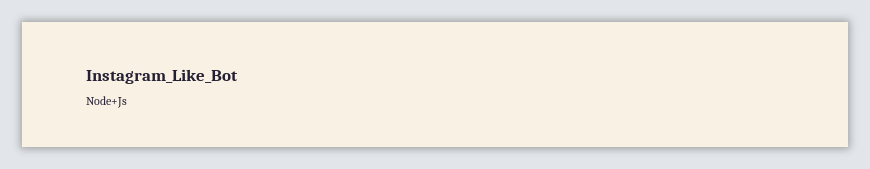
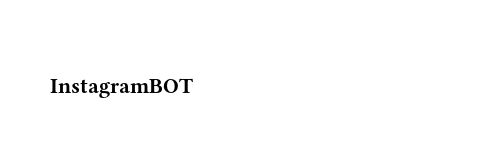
- Instagram_Like_Bot
- Node+Js
+ InstagramBOT

